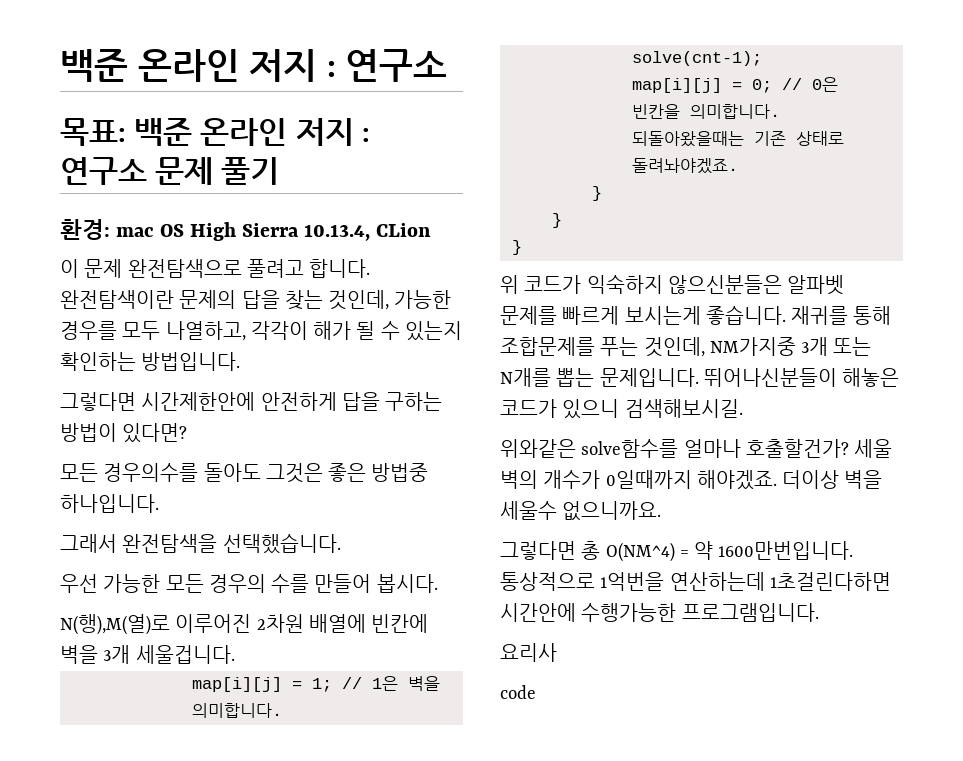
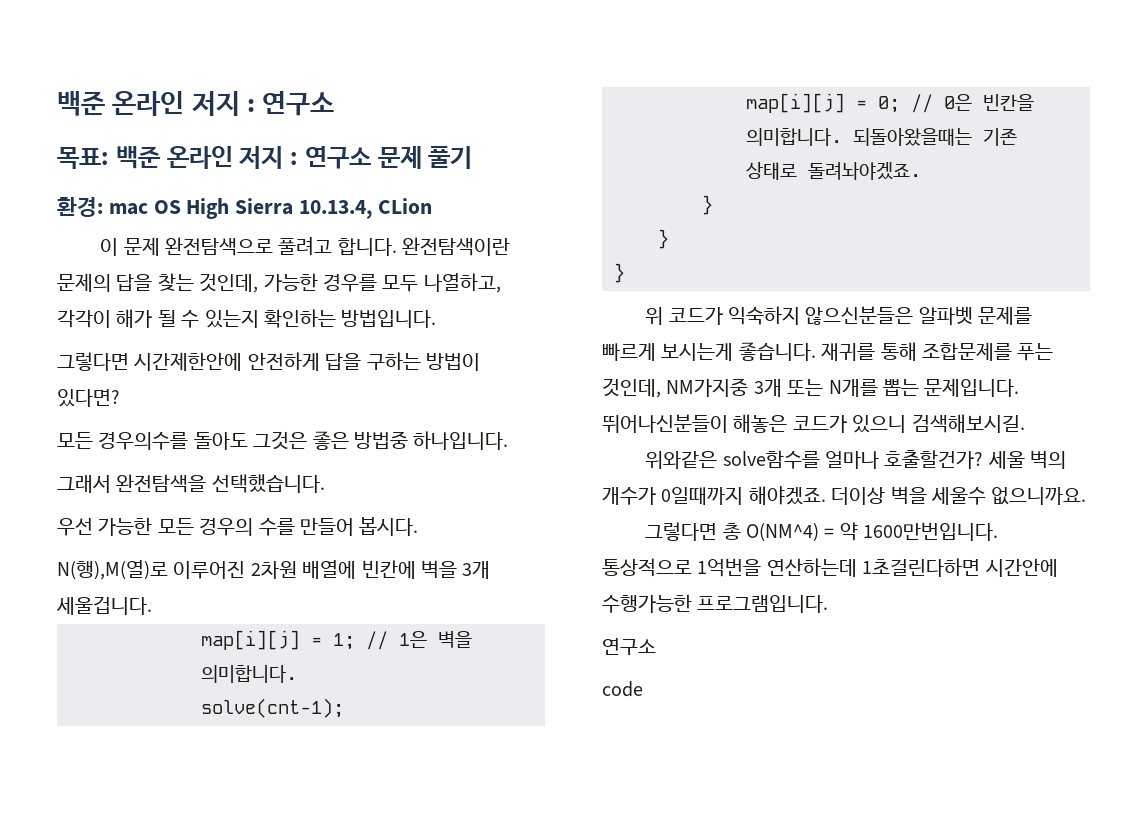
  통상적으로 1억번을 연산하는데 1초걸린다하면 시간안에 수행가능한 프로그램입니다.
- 요리사
+ 연구소

